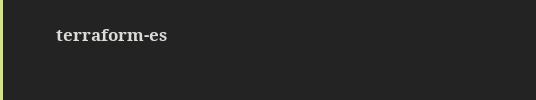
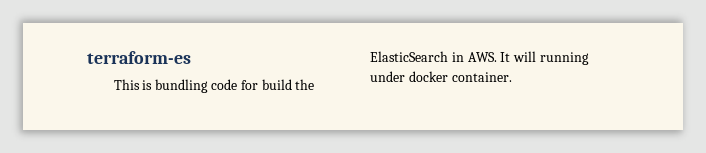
+ This is bundling code for build the ElasticSearch in AWS. It will running under docker container.

